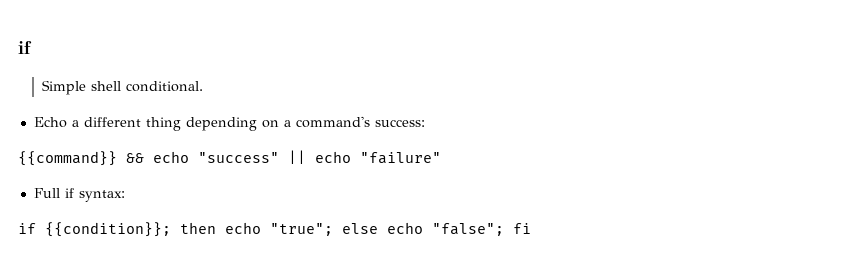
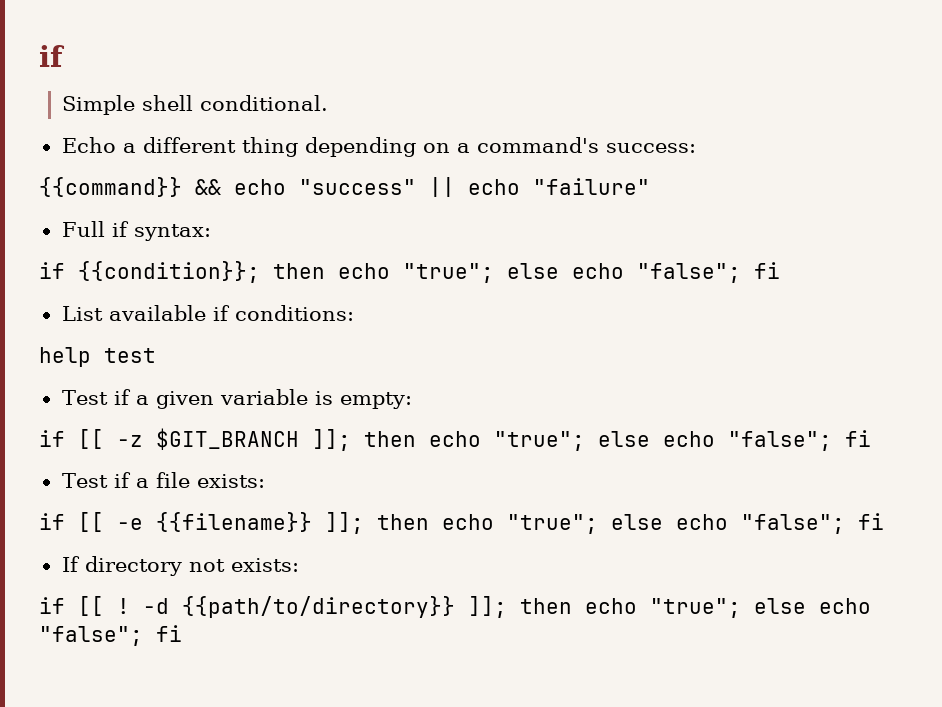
+ List available if conditions:
+ help test
+ Test if a given variable is empty:
+ if [[ -z $GIT_BRANCH ]]; then echo "true"; else echo "false"; fi
+ Test if a file exists:
+ if [[ -e {{filename}} ]]; then echo "true"; else echo "false"; fi
+ If directory not exists:
+ if [[ ! -d {{path/to/directory}} ]]; then echo "true"; else echo "false"; fi

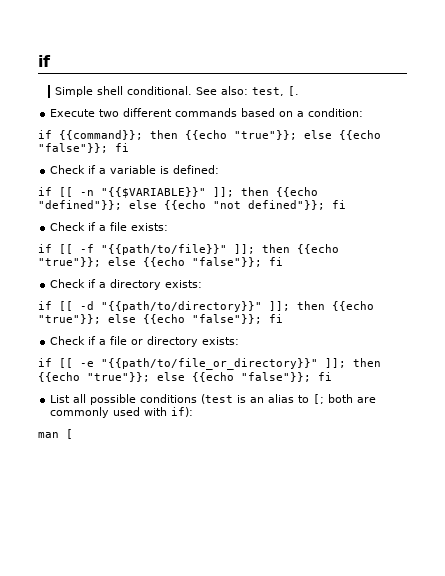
- Simple shell conditional.
- Echo a different thing depending on a command's success:
- {{command}} && echo "success" || echo "failure"
- Full if syntax:
- if {{condition}}; then echo "true"; else echo "false"; fi
- List available if conditions:
- help test
- Test if a given variable is empty:
- if [[ -z $GIT_BRANCH ]]; then echo "true"; else echo "false"; fi
- Test if a file exists:
+ Simple shell conditional. See also: test, [.
+ Execute two different commands based on a condition:
+ if {{command}}; then {{echo "true"}}; else {{echo "false"}}; fi
+ Check if a variable is defined:
+ if [[ -n "{{$VARIABLE}}" ]]; then {{echo "defined"}}; else {{echo "not defined"}}; fi
+ Check if a file exists:
- if [[ -e {{filename}} ]]; then echo "true"; else echo "false"; fi
- If directory not exists:
- if [[ ! -d {{path/to/directory}} ]]; then echo "true"; else echo "false"; fi
+ if [[ -f "{{path/to/file}}" ]]; then {{echo "true"}}; else {{echo "false"}}; fi
+ Check if a directory exists:
+ if [[ -d "{{path/to/directory}}" ]]; then {{echo "true"}}; else {{echo "false"}}; fi
+ Check if a file or directory exists:
+ if [[ -e "{{path/to/file_or_directory}}" ]]; then {{echo "true"}}; else {{echo "false"}}; fi
+ List all possible conditions (test is an alias to [; both are commonly used with if):
+ man [

